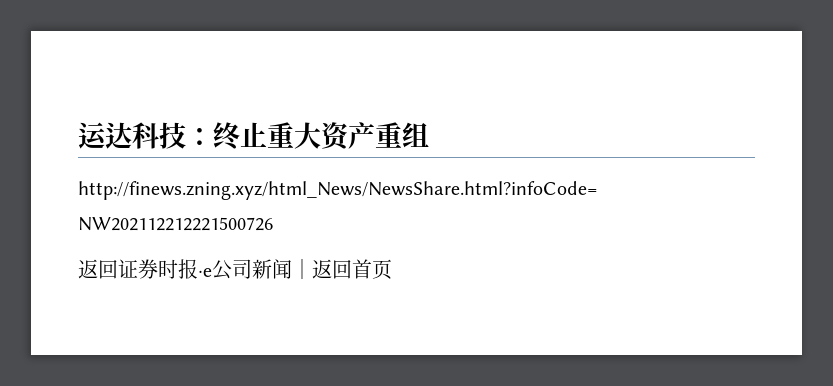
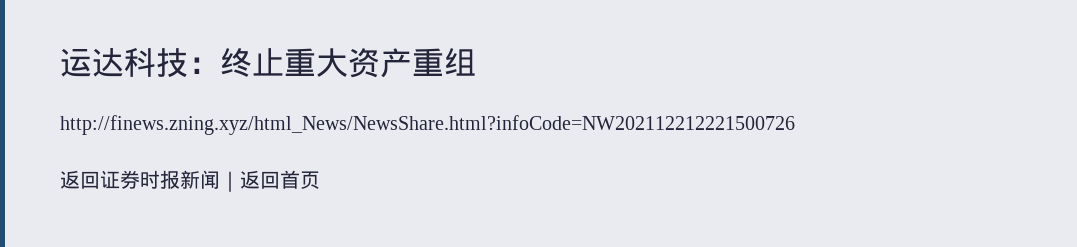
- 返回证券时报·e公司新闻｜返回首页
+ 返回证券时报新闻｜返回首页

